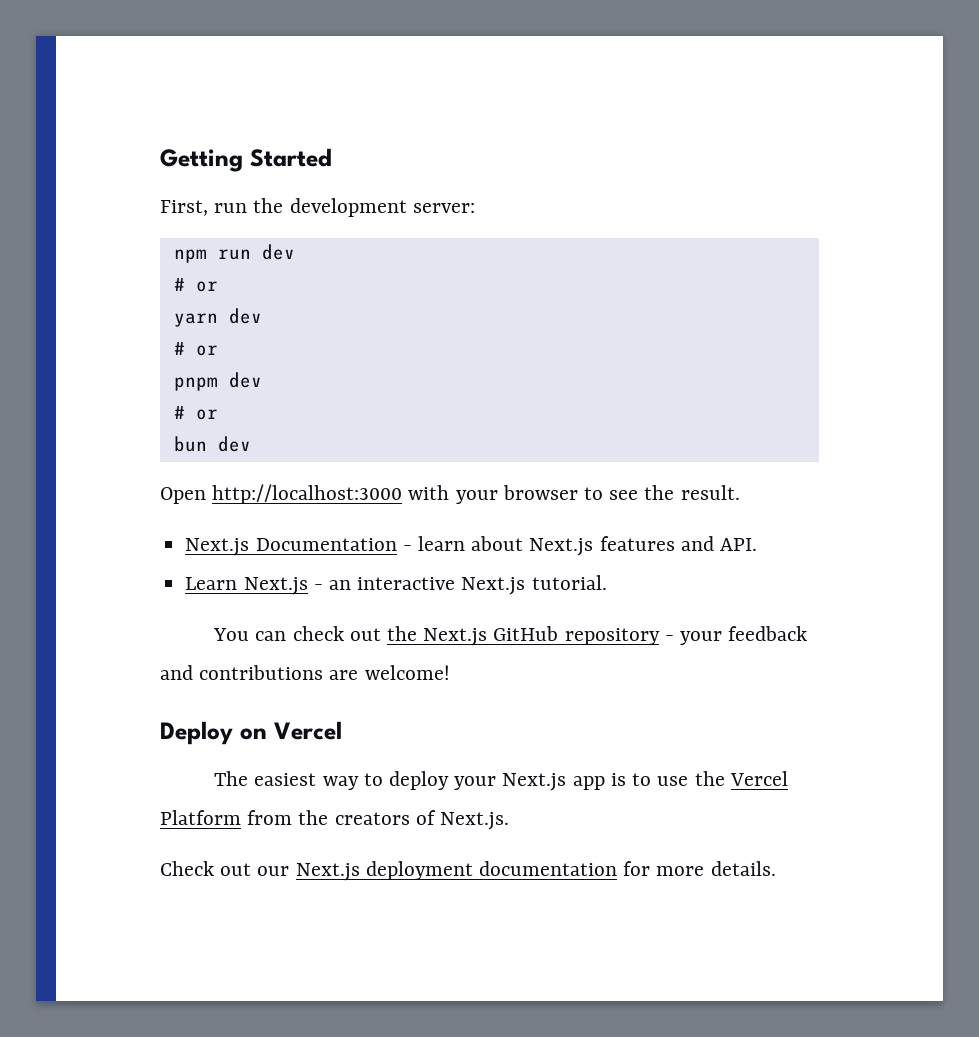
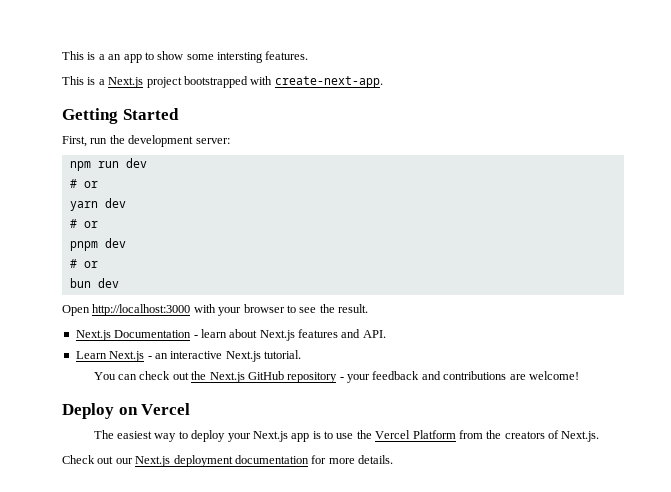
+ This is a an app to show some intersting features.
+ This is a Next.js project bootstrapped with create-next-app.

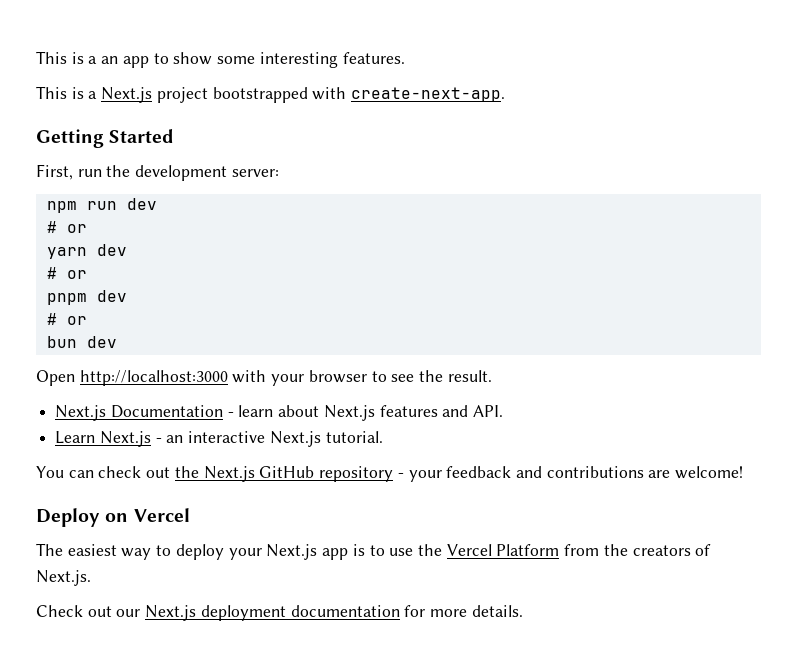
- This is a an app to show some intersting features.
+ This is a an app to show some interesting features.

